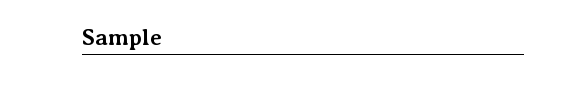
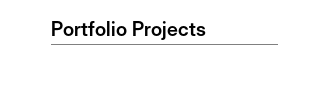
- Sample
+ Portfolio Projects

